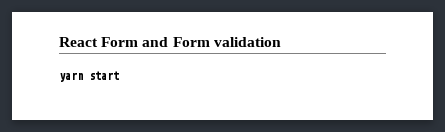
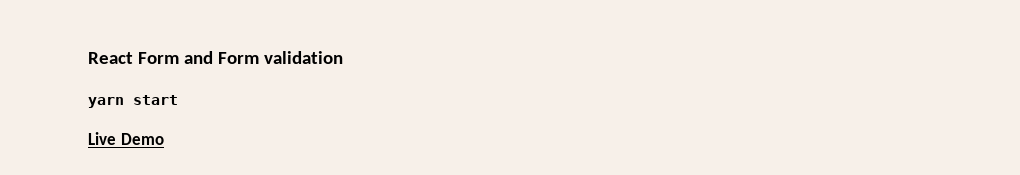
+ Live Demo

